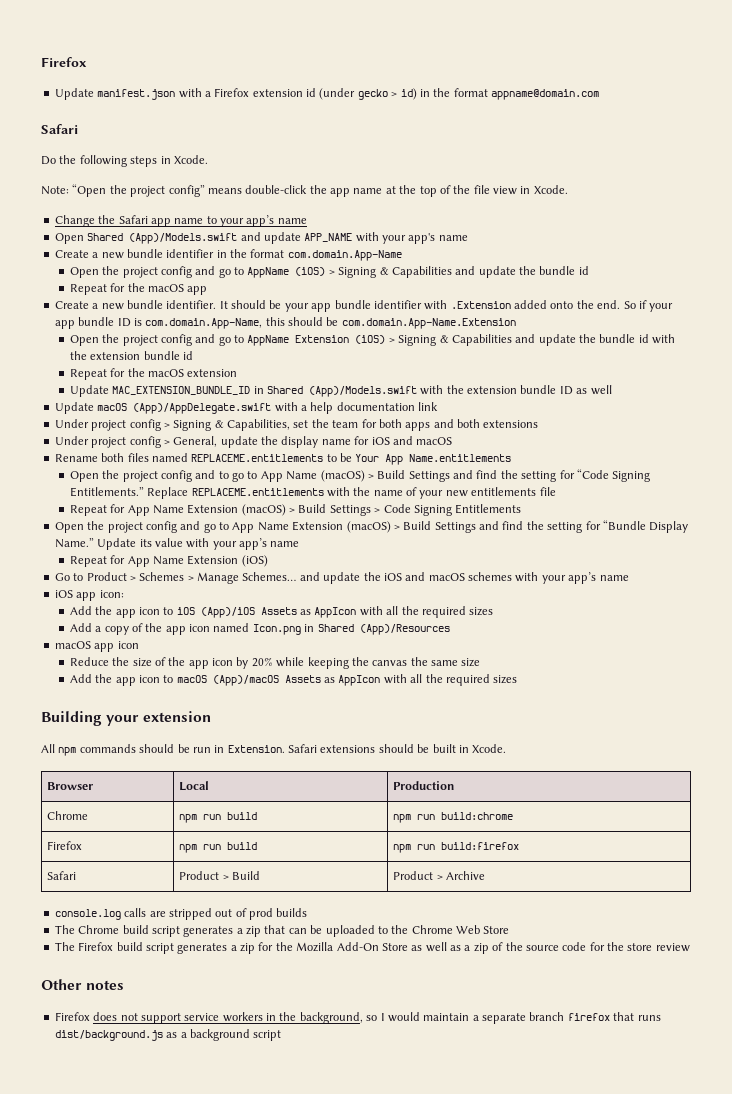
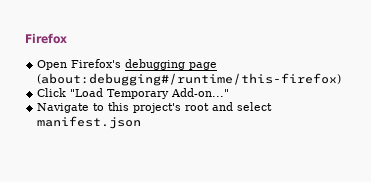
- Update manifest.json with a Firefox extension id (under gecko > id) in the format appname@domain.com
- Safari
- Do the following steps in Xcode.
- Note: “Open the project config” means double-click the app name at the top of the file view in Xcode.
- Change the Safari app name to your app’s name
- Open Shared (App)/Models.swift and update APP_NAME with your app's name
- Create a new bundle identifier in the format com.domain.App-Name
- Open the project config and go to AppName (iOS) > Signing & Capabilities and update the bundle id
- Repeat for the macOS app
- Create a new bundle identifier. It should be your app bundle identifier with .Extension added onto the end. So if your app bundle ID is com.domain.App-Name, this should be com.domain.App-Name.Extension
- Open the project config and go to AppName Extension (iOS) > Signing & Capabilities and update the bundle id with the extension bundle id
- Repeat for the macOS extension
- Update MAC_EXTENSION_BUNDLE_ID in Shared (App)/Models.swift with the extension bundle ID as well
- Update macOS (App)/AppDelegate.swift with a help documentation link
- Under project config > Signing & Capabilities, set the team for both apps and both extensions
- Under project config > General, update the display name for iOS and macOS
- Rename both files named REPLACEME.entitlements to be Your App Name.entitlements
- Open the project config and to go to App Name (macOS) > Build Settings and find the setting for “Code Signing Entitlements.” Replace REPLACEME.entitlements with the name of your new entitlements file
- Repeat for App Name Extension (macOS) > Build Settings > Code Signing Entitlements
- Open the project config and go to App Name Extension (macOS) > Build Settings and find the setting for “Bundle Display Name.” Update its value with your app’s name
- Repeat for App Name Extension (iOS)
- Go to Product > Schemes > Manage Schemes… and update the iOS and macOS schemes with your app’s name
- iOS app icon:
- Add the app icon to iOS (App)/iOS Assets as AppIcon with all the required sizes
- Add a copy of the app icon named Icon.png in Shared (App)/Resources
- macOS app icon
- Reduce the size of the app icon by 20% while keeping the canvas the same size
- Add the app icon to macOS (App)/macOS Assets as AppIcon with all the required sizes
- Building your extension
- All npm commands should be run in Extension. Safari extensions should be built in Xcode.
- Browser | Local | Production
- Chrome | npm run build | npm run build:chrome
- Firefox | npm run build | npm run build:firefox
- Safari | Product > Build | Product > Archive
- console.log calls are stripped out of prod builds
- The Chrome build script generates a zip that can be uploaded to the Chrome Web Store
- The Firefox build script generates a zip for the Mozilla Add-On Store as well as a zip of the source code for the store review
- Other notes
- Firefox does not support service workers in the background, so I would maintain a separate branch firefox that runs dist/background.js as a background script
+ Open Firefox's debugging page (about:debugging#/runtime/this-firefox)
+ Click "Load Temporary Add-on..."
+ Navigate to this project's root and select manifest.json

